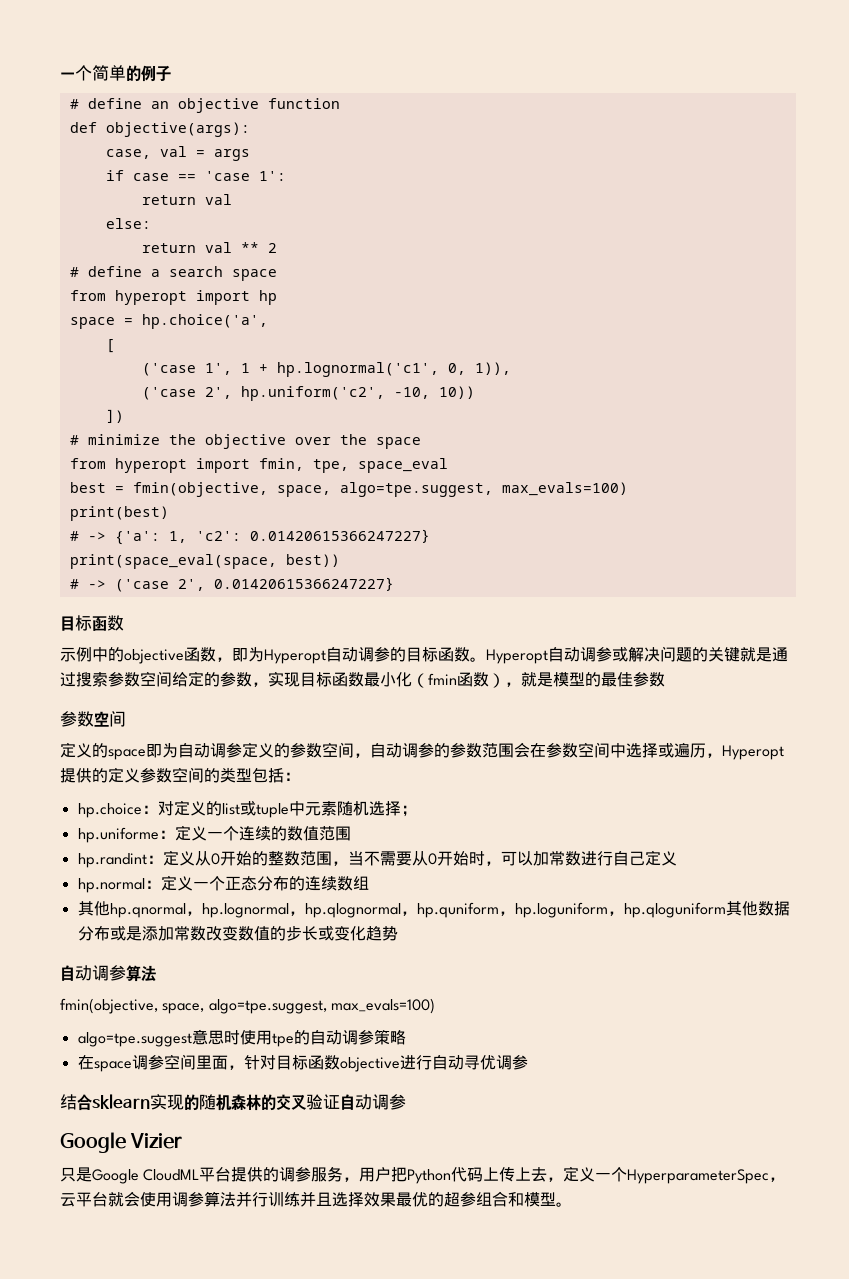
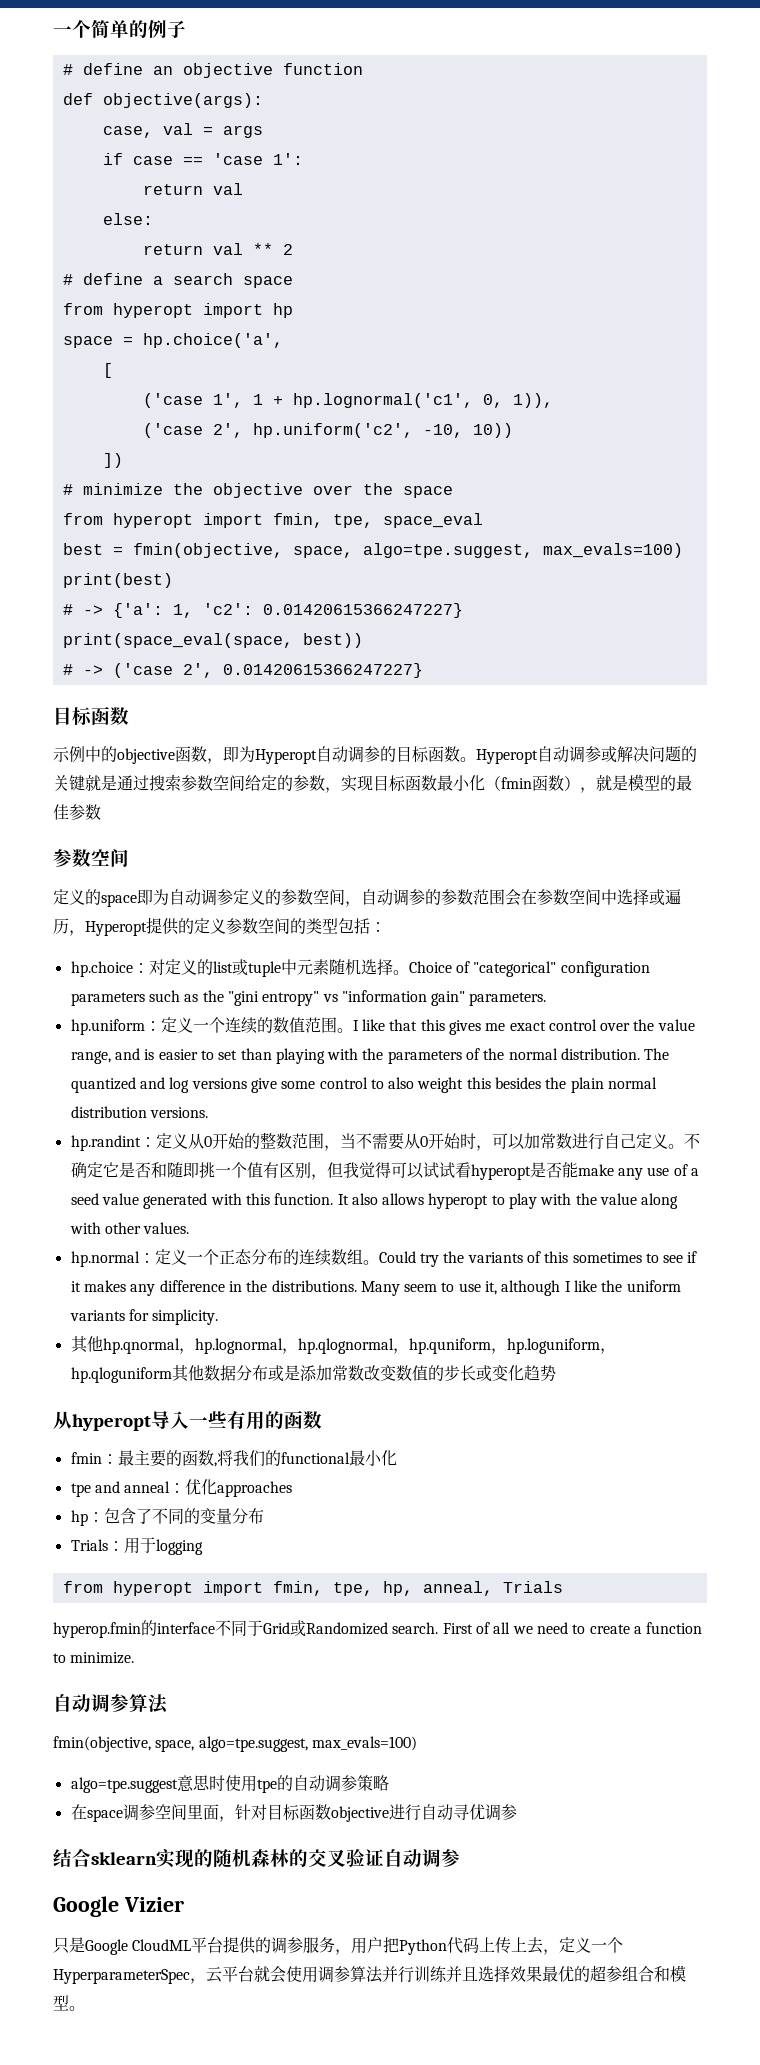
- hp.choice：对定义的list或tuple中元素随机选择；
- hp.uniforme：定义一个连续的数值范围
+ hp.choice：对定义的list或tuple中元素随机选择。Choice of "categorical" configuration parameters such as the "gini entropy" vs "information gain" parameters.
+ hp.uniform：定义一个连续的数值范围。I like that this gives me exact control over the value range, and is easier to set than playing with the parameters of the normal distribution. The quantized and log versions give some control to also weight this besides the plain normal distribution versions.
- hp.randint：定义从0开始的整数范围，当不需要从0开始时，可以加常数进行自己定义
+ hp.randint：定义从0开始的整数范围，当不需要从0开始时，可以加常数进行自己定义。不确定它是否和随即挑一个值有区别，但我觉得可以试试看hyperopt是否能make any use of a seed value generated with this function. It also allows hyperopt to play with the value along with other values.
- hp.normal：定义一个正态分布的连续数组
+ hp.normal：定义一个正态分布的连续数组。Could try the variants of this sometimes to see if it makes any difference in the distributions. Many seem to use it, although I like the uniform variants for simplicity.
+ 从hyperopt导入一些有用的函数
+ fmin：最主要的函数,将我们的functional最小化
+ tpe and anneal：优化approaches
+ hp：包含了不同的变量分布
+ Trials：用于logging
+ from hyperopt import fmin, tpe, hp, anneal, Trials
+ hyperop.fmin的interface不同于Grid或Randomized search. First of all we need to create a function to minimize.

